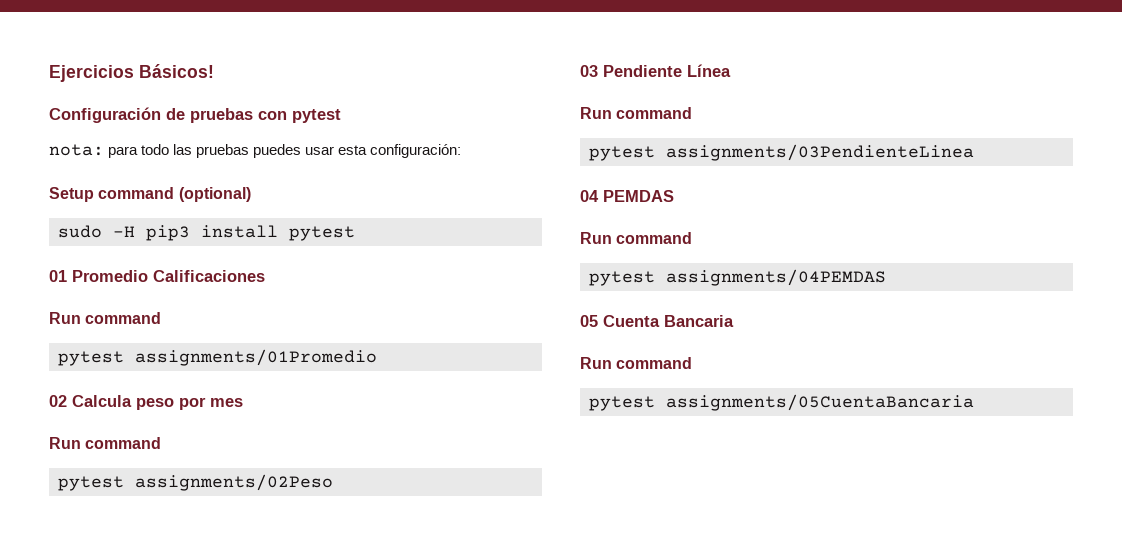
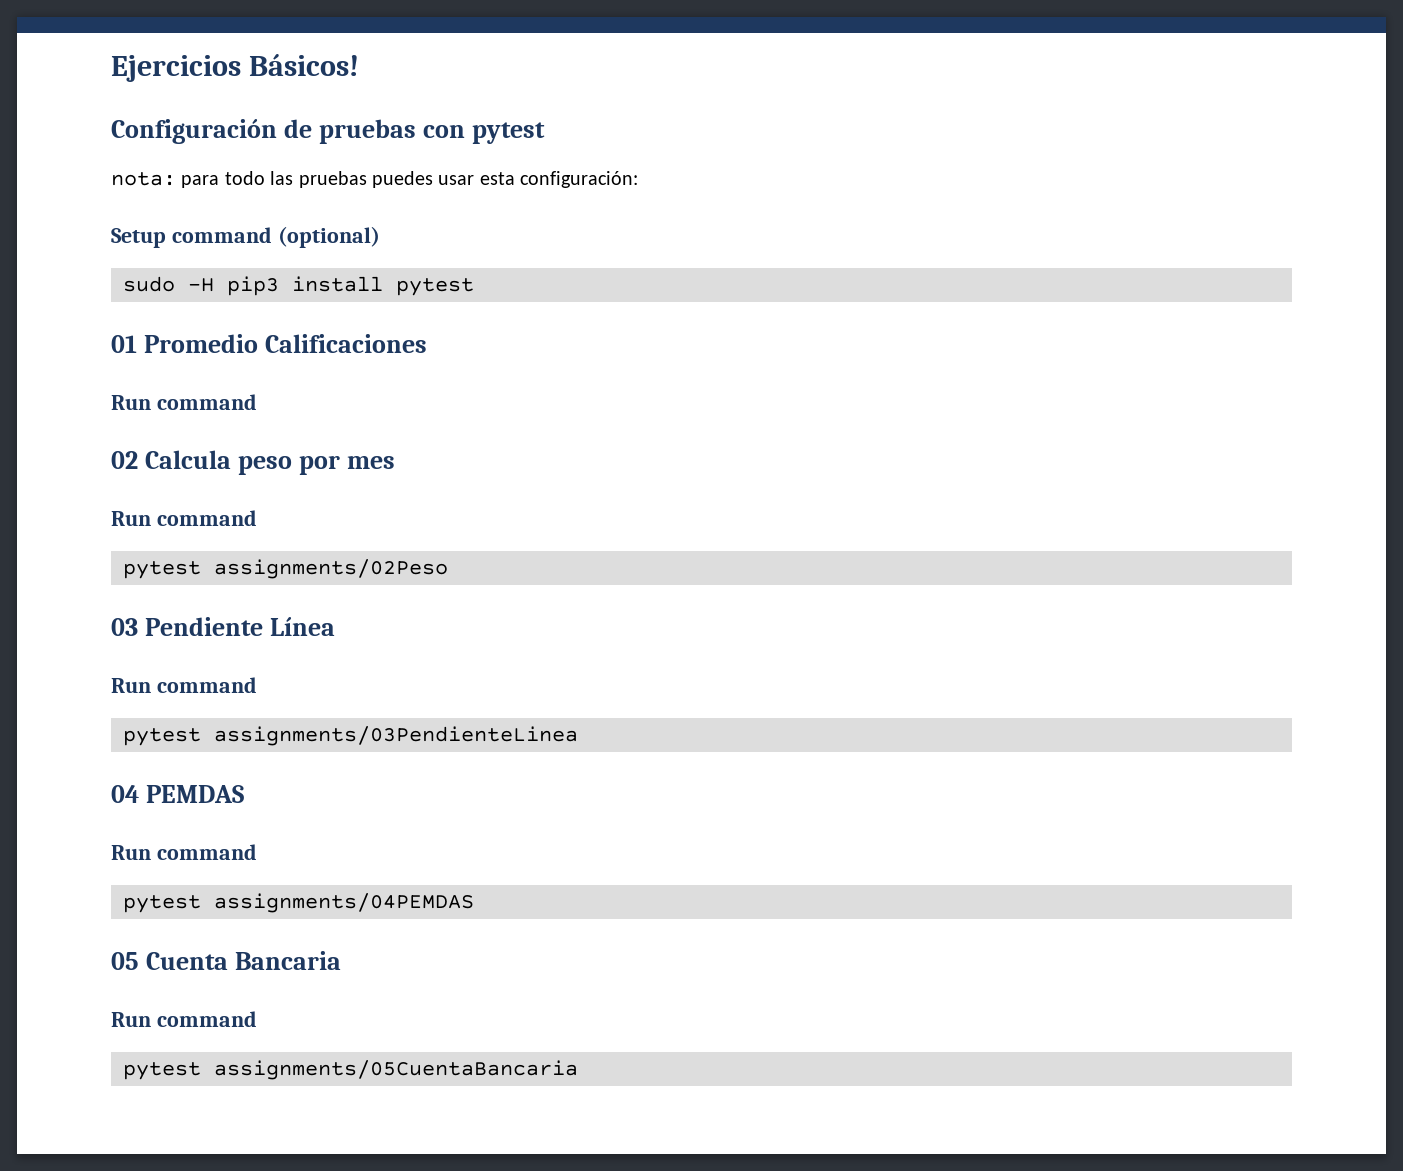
- pytest assignments/01Promedio

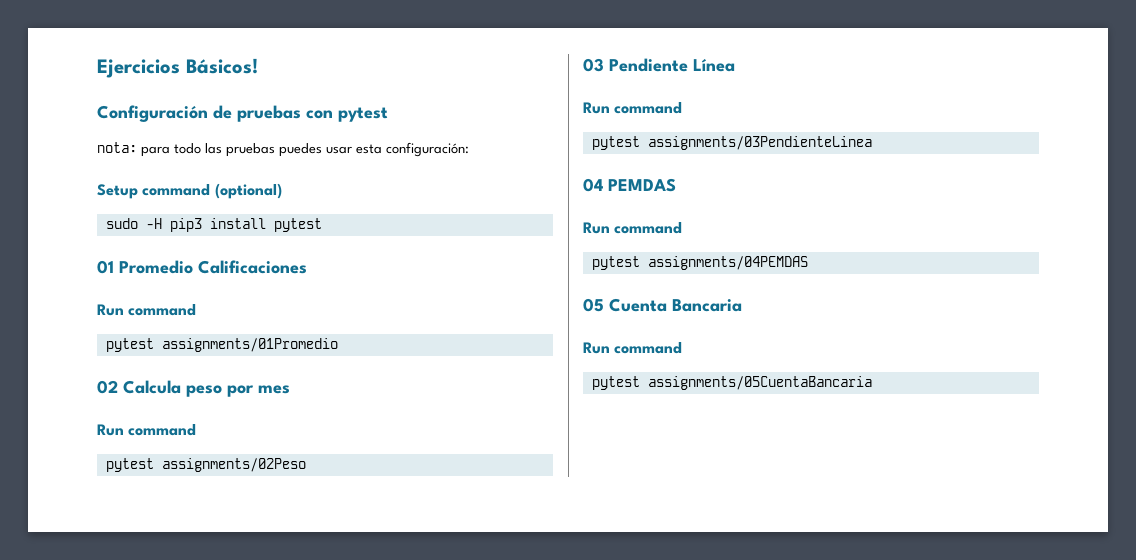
+ pytest assignments/01Promedio

